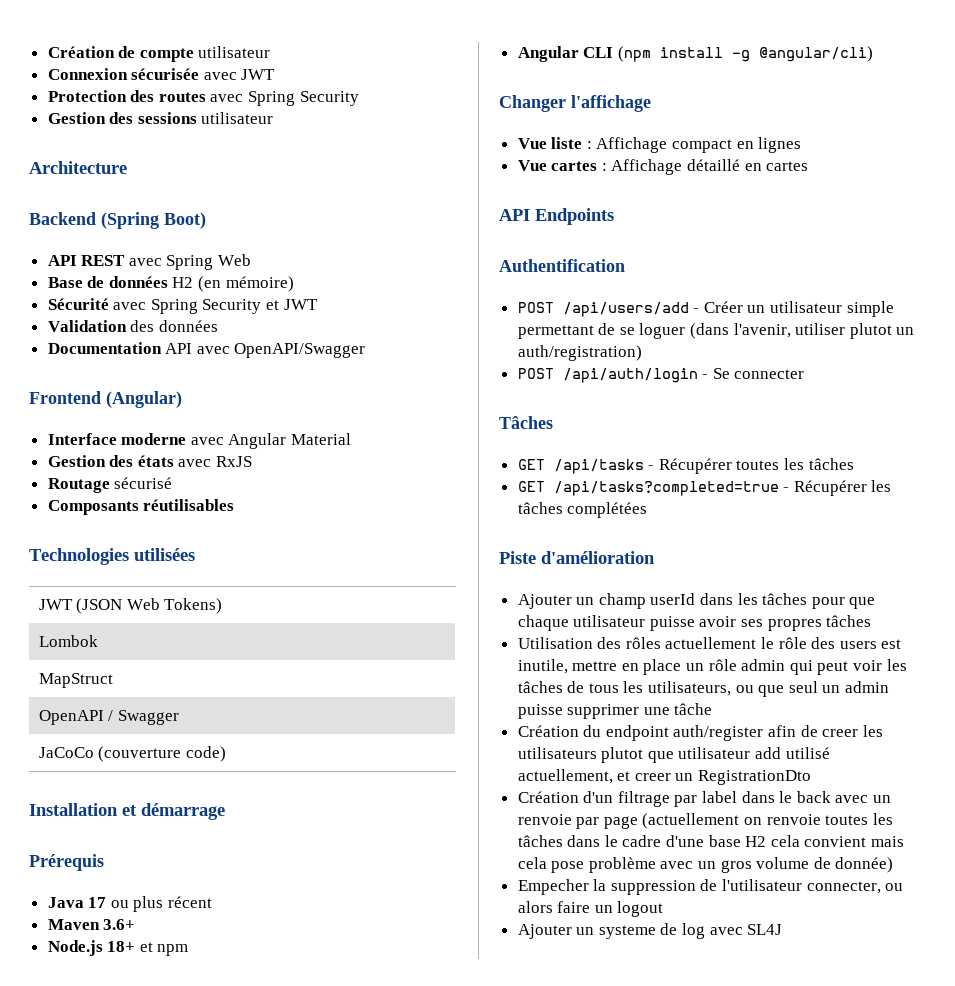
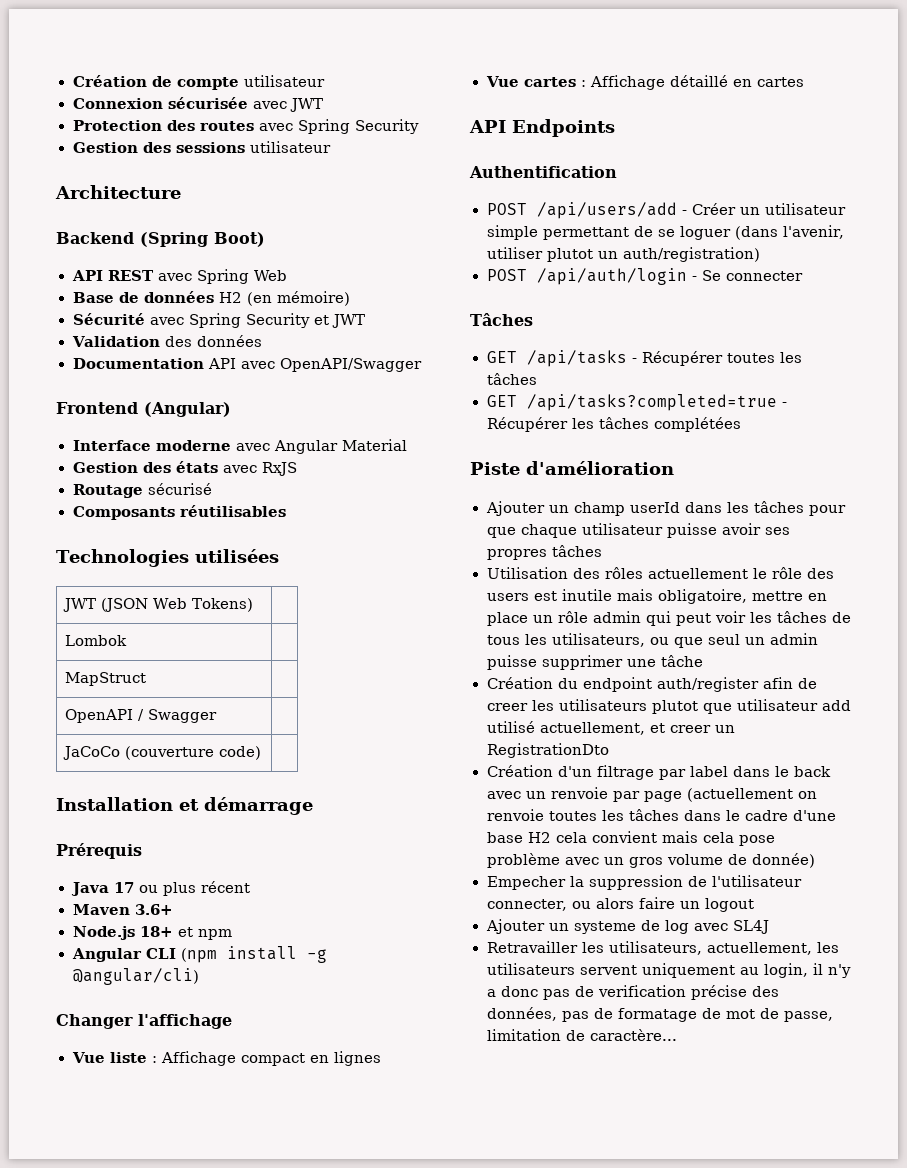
- Utilisation des rôles actuellement le rôle des users est inutile, mettre en place un rôle admin qui peut voir les tâches de tous les utilisateurs, ou que seul un admin puisse supprimer une tâche
+ Utilisation des rôles actuellement le rôle des users est inutile mais obligatoire, mettre en place un rôle admin qui peut voir les tâches de tous les utilisateurs, ou que seul un admin puisse supprimer une tâche
+ Retravailler les utilisateurs, actuellement, les utilisateurs servent uniquement au login, il n'y a donc pas de verification précise des données, pas de formatage de mot de passe, limitation de caractère...

